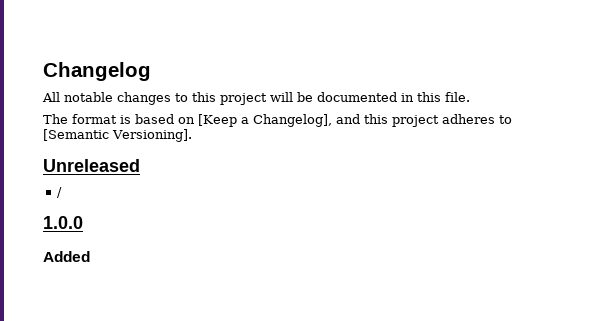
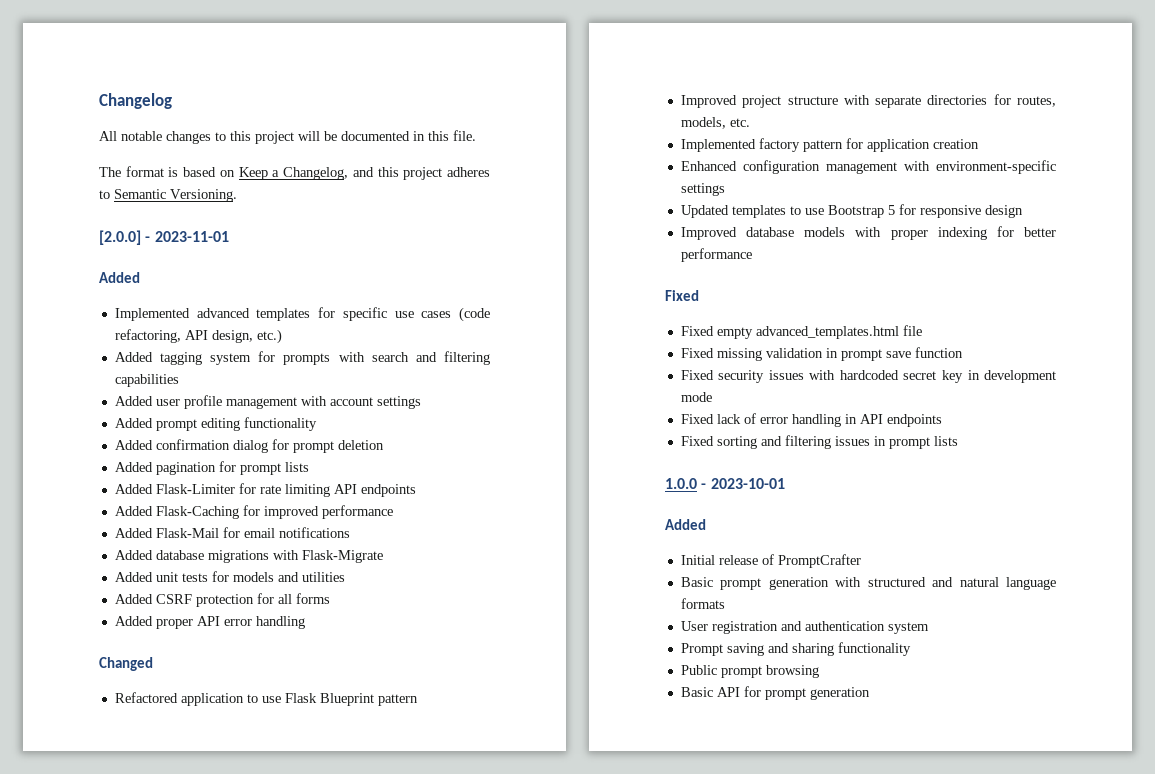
- The format is based on [Keep a Changelog], and this project adheres to [Semantic Versioning].
- Unreleased
- /
+ The format is based on Keep a Changelog, and this project adheres to Semantic Versioning.
+ [2.0.0] - 2023-11-01
+ Added
+ Implemented advanced templates for specific use cases (code refactoring, API design, etc.)
+ Added tagging system for prompts with search and filtering capabilities
+ Added user profile management with account settings
+ Added prompt editing functionality
+ Added confirmation dialog for prompt deletion
+ Added pagination for prompt lists
+ Added Flask-Limiter for rate limiting API endpoints
+ Added Flask-Caching for improved performance
+ Added Flask-Mail for email notifications
+ Added database migrations with Flask-Migrate
+ Added unit tests for models and utilities
+ Added CSRF protection for all forms
+ Added proper API error handling
+ Changed
+ Refactored application to use Flask Blueprint pattern
+ Improved project structure with separate directories for routes, models, etc.
+ Implemented factory pattern for application creation
+ Enhanced configuration management with environment-specific settings
+ Updated templates to use Bootstrap 5 for responsive design
+ Improved database models with proper indexing for better performance
+ Fixed
+ Fixed empty advanced_templates.html file
+ Fixed missing validation in prompt save function
+ Fixed security issues with hardcoded secret key in development mode
+ Fixed lack of error handling in API endpoints
+ Fixed sorting and filtering issues in prompt lists
- 1.0.0
+ 1.0.0 - 2023-10-01
  Added
+ Initial release of PromptCrafter
+ Basic prompt generation with structured and natural language formats
+ User registration and authentication system
+ Prompt saving and sharing functionality
+ Public prompt browsing
+ Basic API for prompt generation

